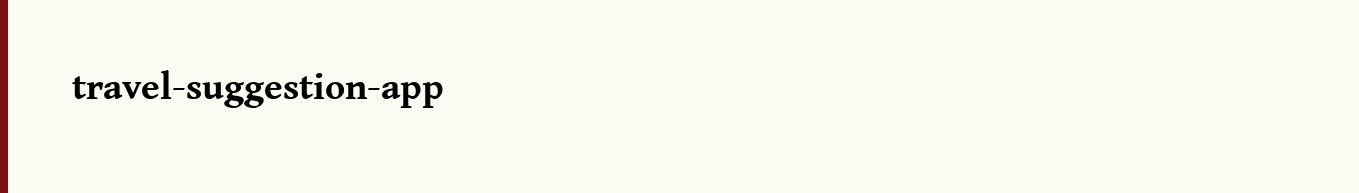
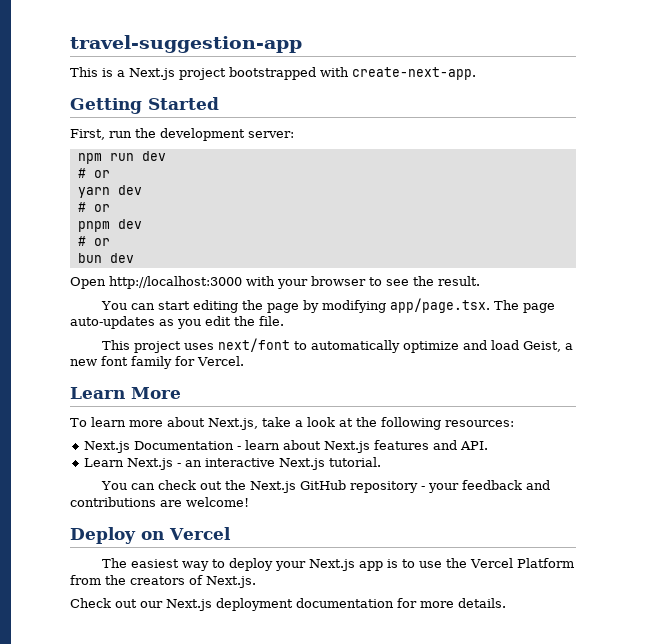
+ This is a Next.js project bootstrapped with create-next-app.
+ Getting Started
+ First, run the development server:
+ npm run dev
+ # or
+ yarn dev
+ # or
+ pnpm dev
+ # or
+ bun dev
+ Open http://localhost:3000 with your browser to see the result.
+ You can start editing the page by modifying app/page.tsx. The page auto-updates as you edit the file.
+ This project uses next/font to automatically optimize and load Geist, a new font family for Vercel.
+ Learn More
+ To learn more about Next.js, take a look at the following resources:
+ Next.js Documentation - learn about Next.js features and API.
+ Learn Next.js - an interactive Next.js tutorial.
+ You can check out the Next.js GitHub repository - your feedback and contributions are welcome!
+ Deploy on Vercel
+ The easiest way to deploy your Next.js app is to use the Vercel Platform from the creators of Next.js.
+ Check out our Next.js deployment documentation for more details.

